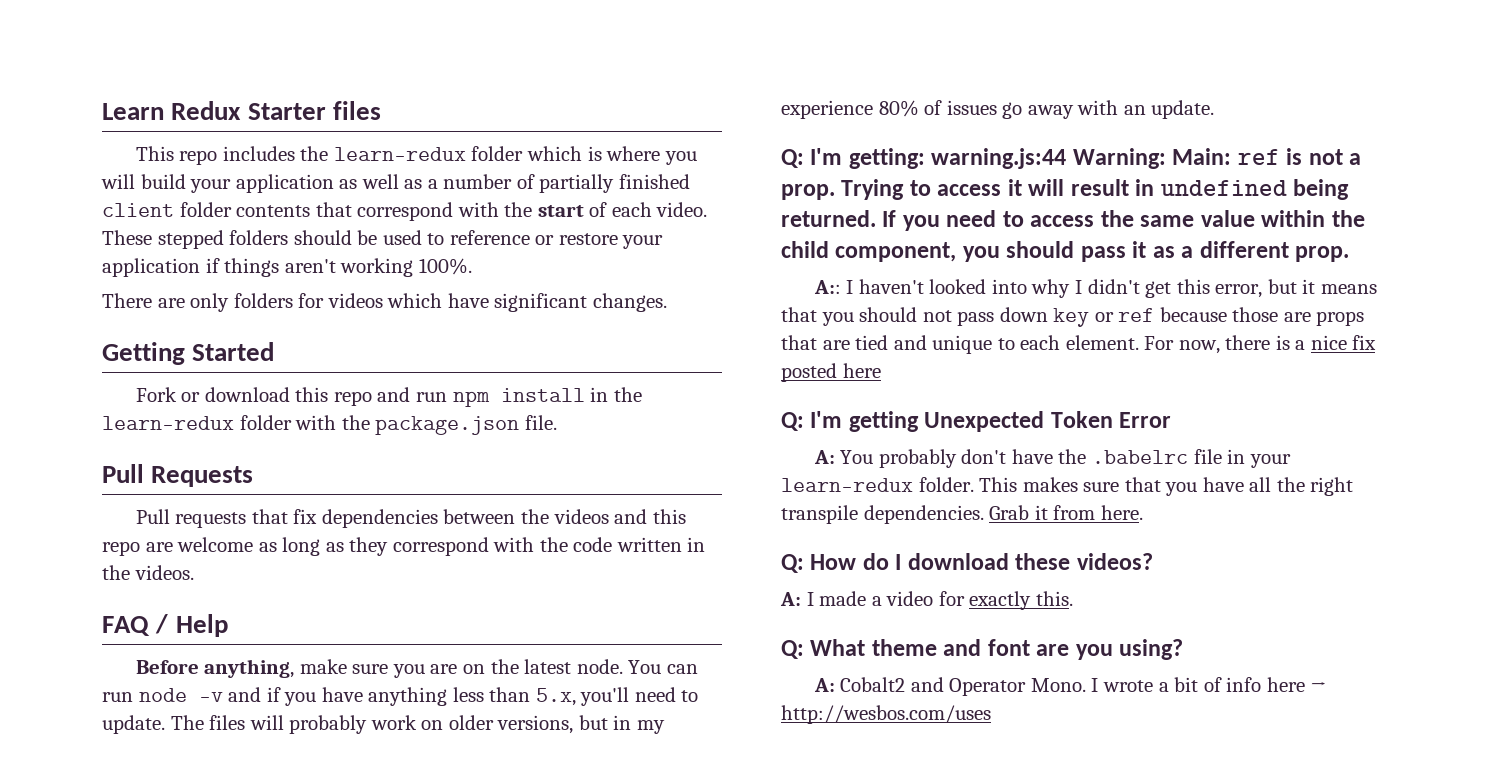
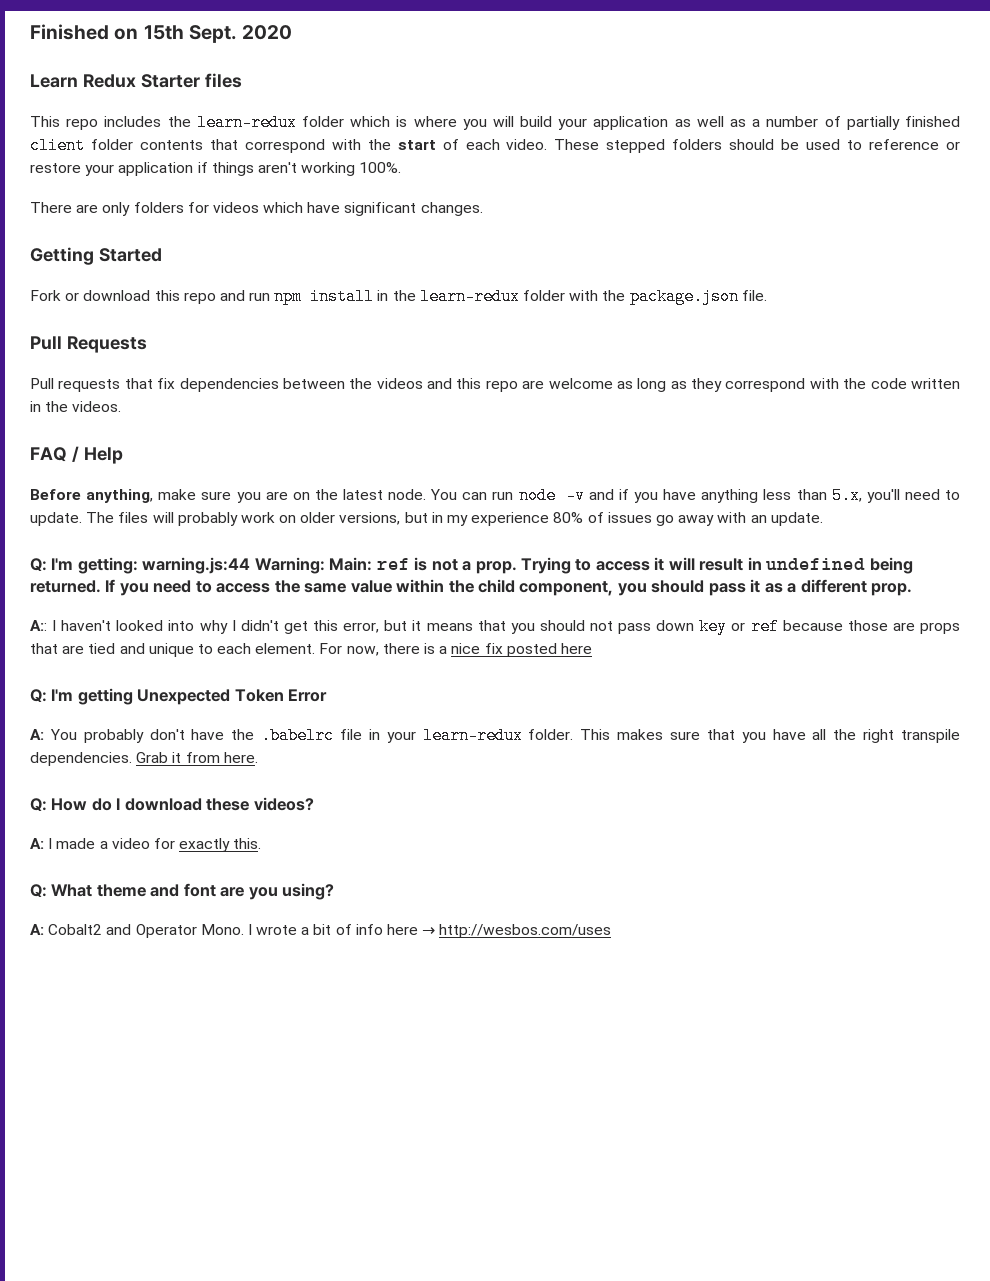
+ Finished on 15th Sept. 2020

